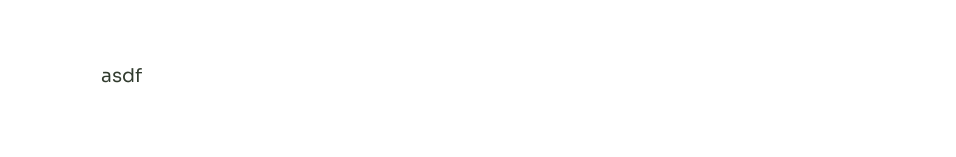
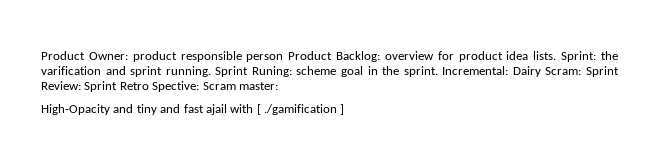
- asdf
+ Product Owner: product responsible person Product Backlog: overview for product idea lists. Sprint: the varification and sprint running. Sprint Runing: scheme goal in the sprint. Incremental: Dairy Scram: Sprint Review: Sprint Retro Spective: Scram master:
+ High-Opacity and tiny and fast ajail with [ ./gamification ]

